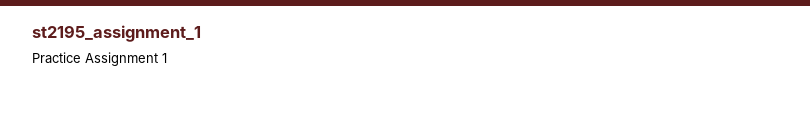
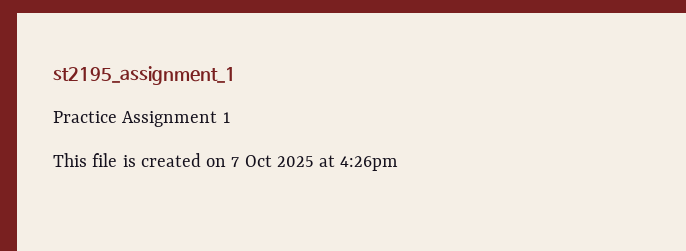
+ This file is created on 7 Oct 2025 at 4:26pm

